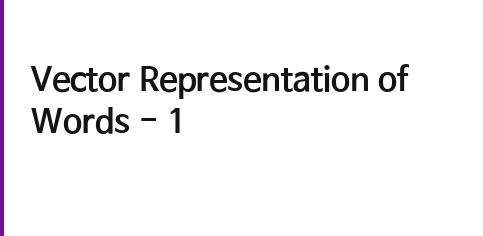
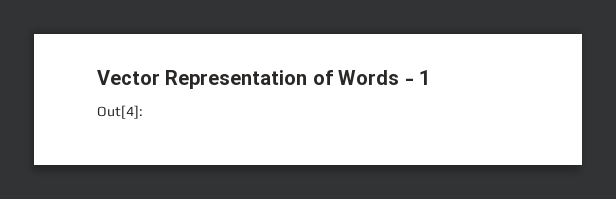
+ Out[4]:

